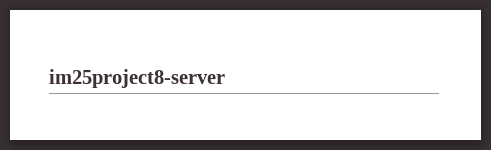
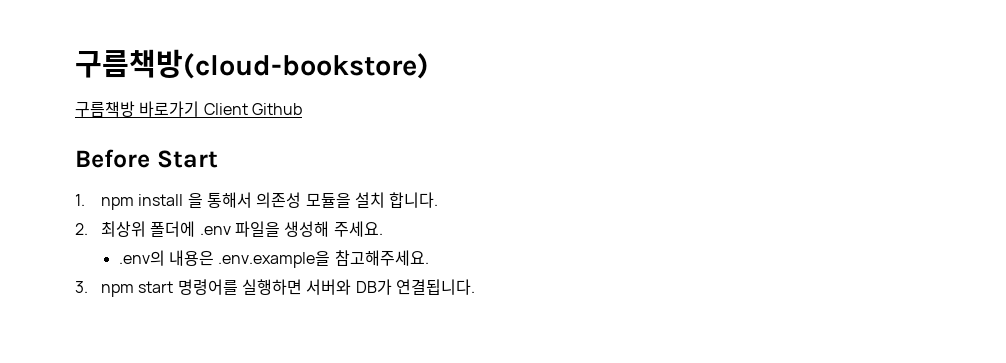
- im25project8-server
+ 구름책방(cloud-bookstore)
+ 구름책방 바로가기 Client Github
+ Before Start
+ 1. npm install 을 통해서 의존성 모듈을 설치 합니다.
+ 2. 최상위 폴더에 .env 파일을 생성해 주세요.
+ .env의 내용은 .env.example을 참고해주세요.
+ 3. npm start 명령어를 실행하면 서버와 DB가 연결됩니다.

